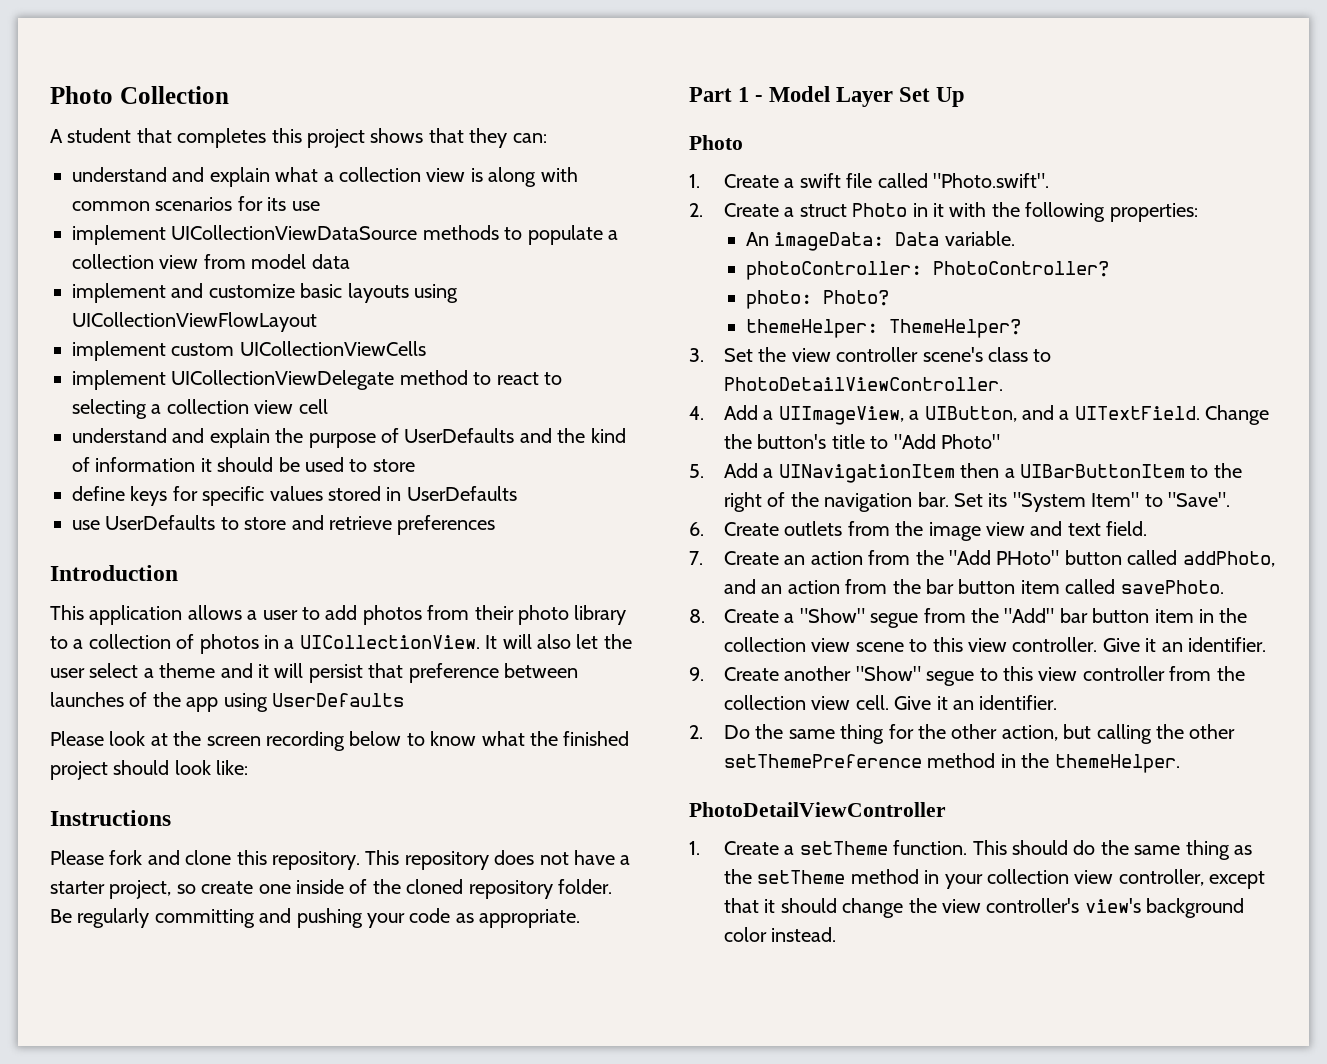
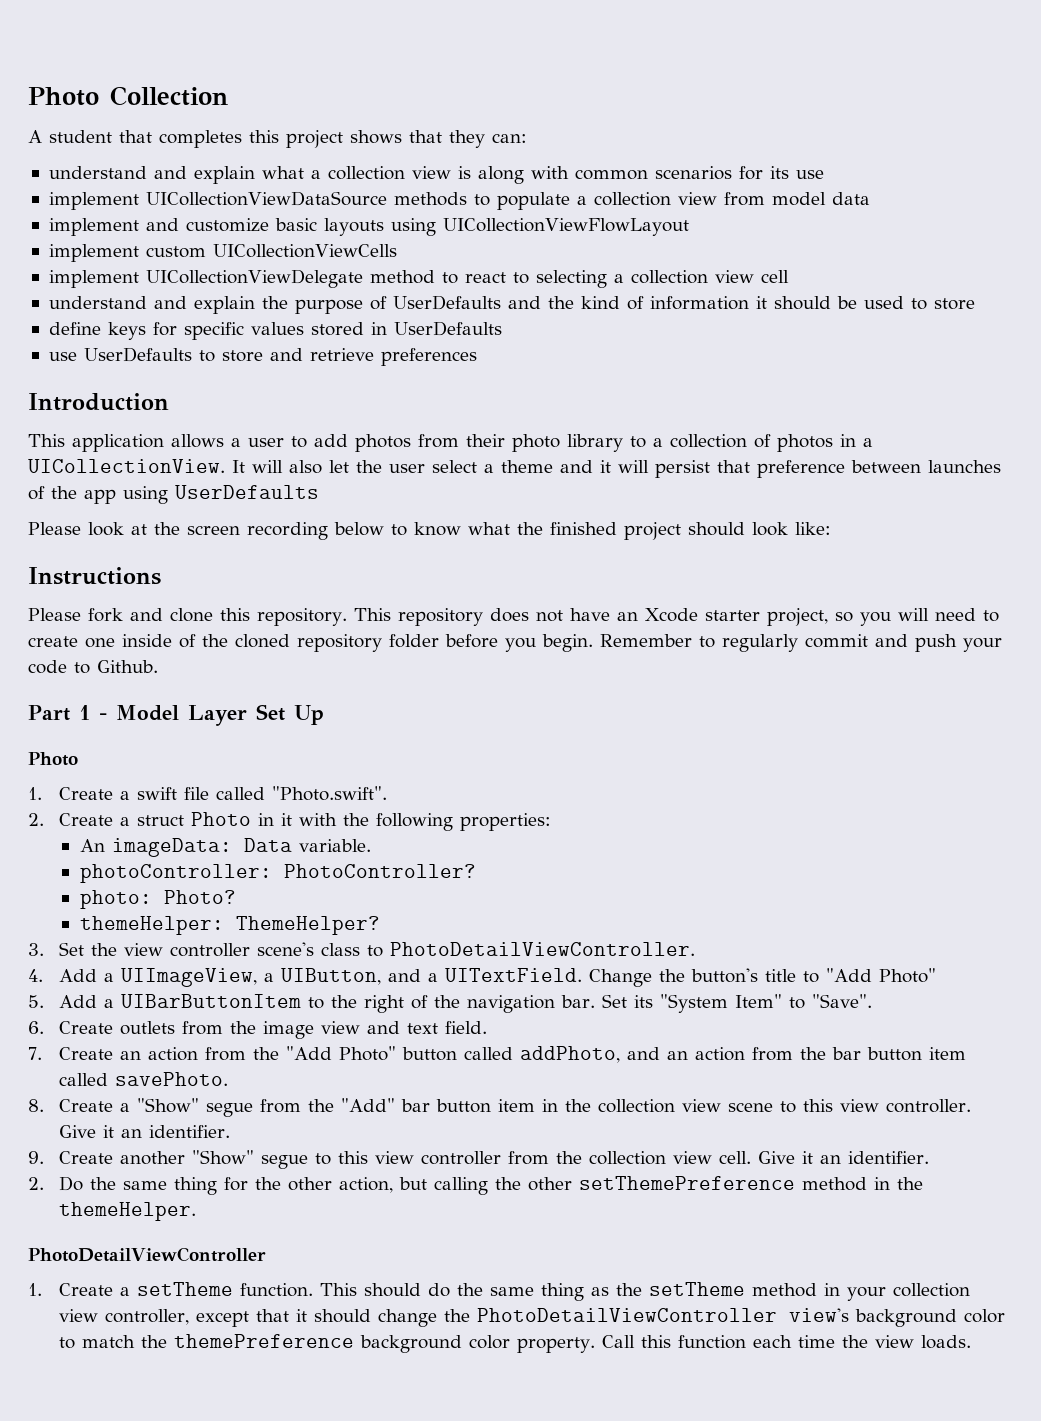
- This repository does not have a starter project, so create one inside of the cloned repository folder. Be regularly committing and pushing your code as appropriate.
+ This repository does not have an Xcode starter project, so you will need to create one inside of the cloned repository folder before you begin. Remember to regularly commit and push your code to Github.
- 5. Add a UINavigationItem then a UIBarButtonItem to the right of the navigation bar.
+ 5. Add a UIBarButtonItem to the right of the navigation bar.
- 7. Create an action from the "Add PHoto" button called addPhoto, and an action from the bar button item called savePhoto.
+ 7. Create an action from the "Add Photo" button called addPhoto, and an action from the bar button item called savePhoto.
- This should do the same thing as the setTheme method in your collection view controller, except that it should change the view controller's view's background color instead.
+ This should do the same thing as the setTheme method in your collection view controller, except that it should change the PhotoDetailViewController view's background color to match the themePreference background color property. Call this function each time the view loads.

